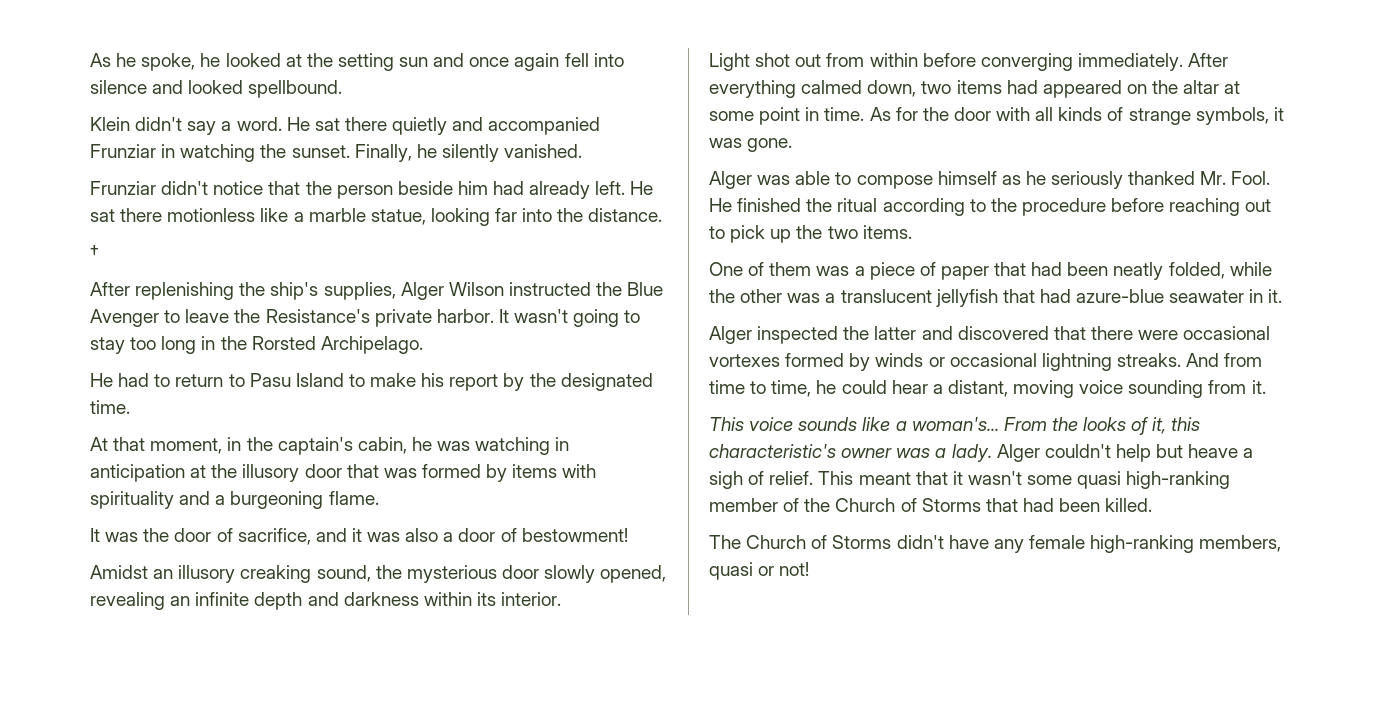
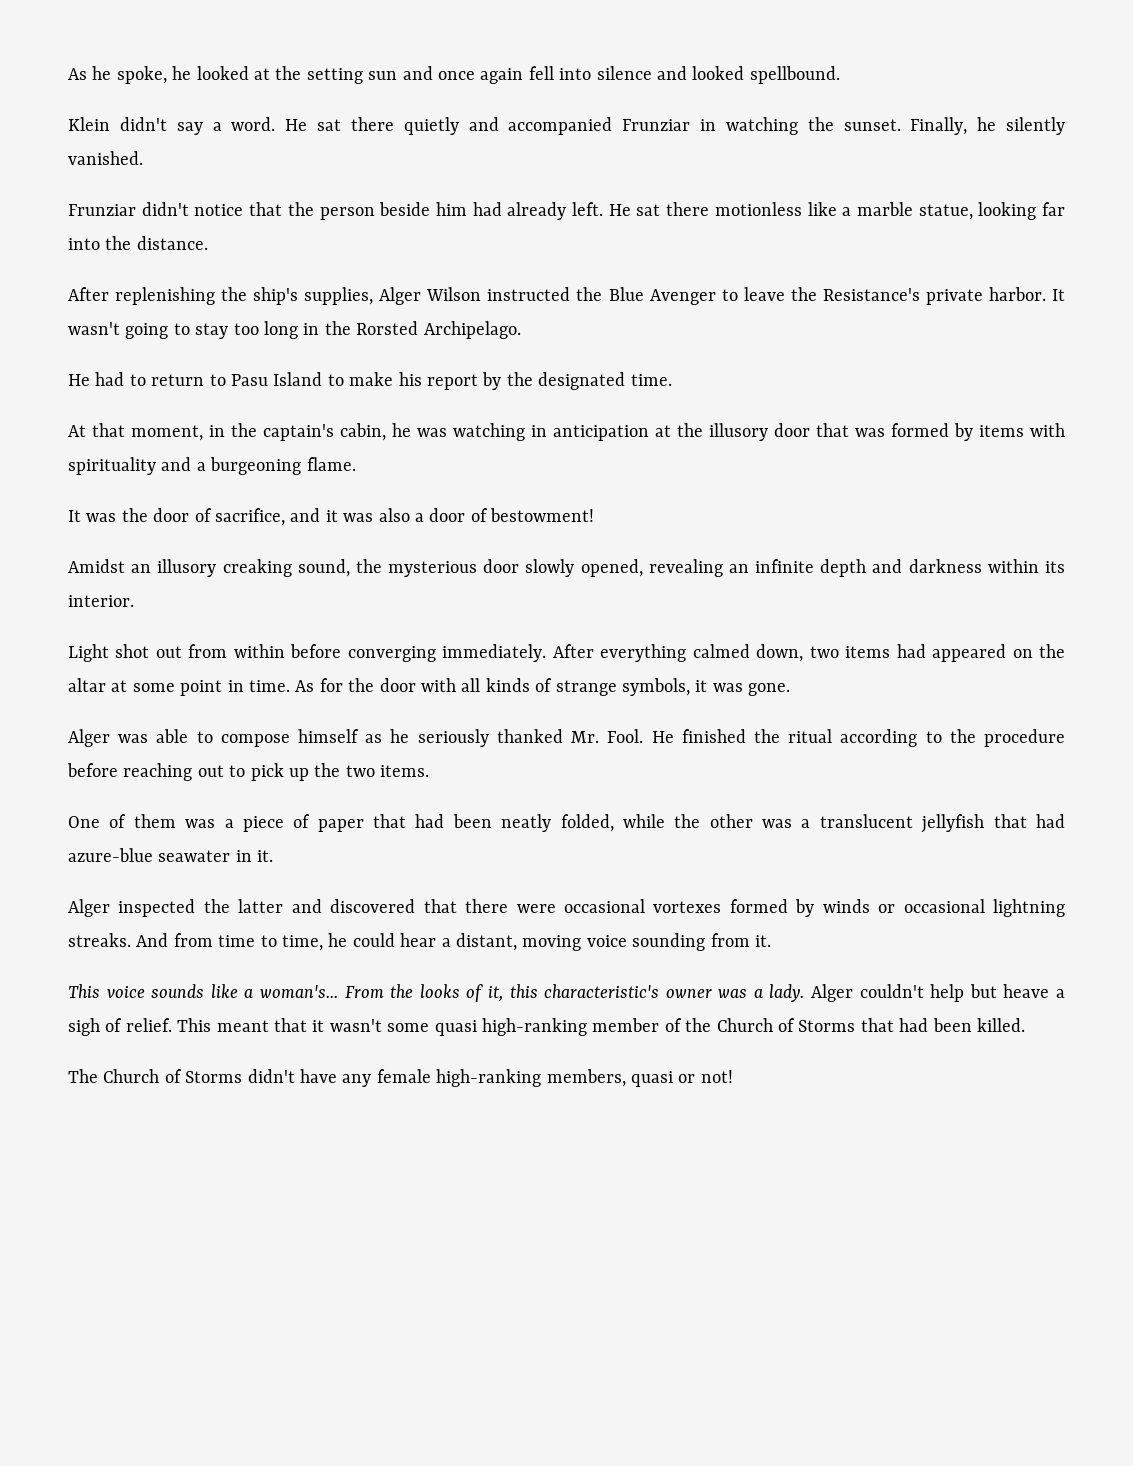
- †

